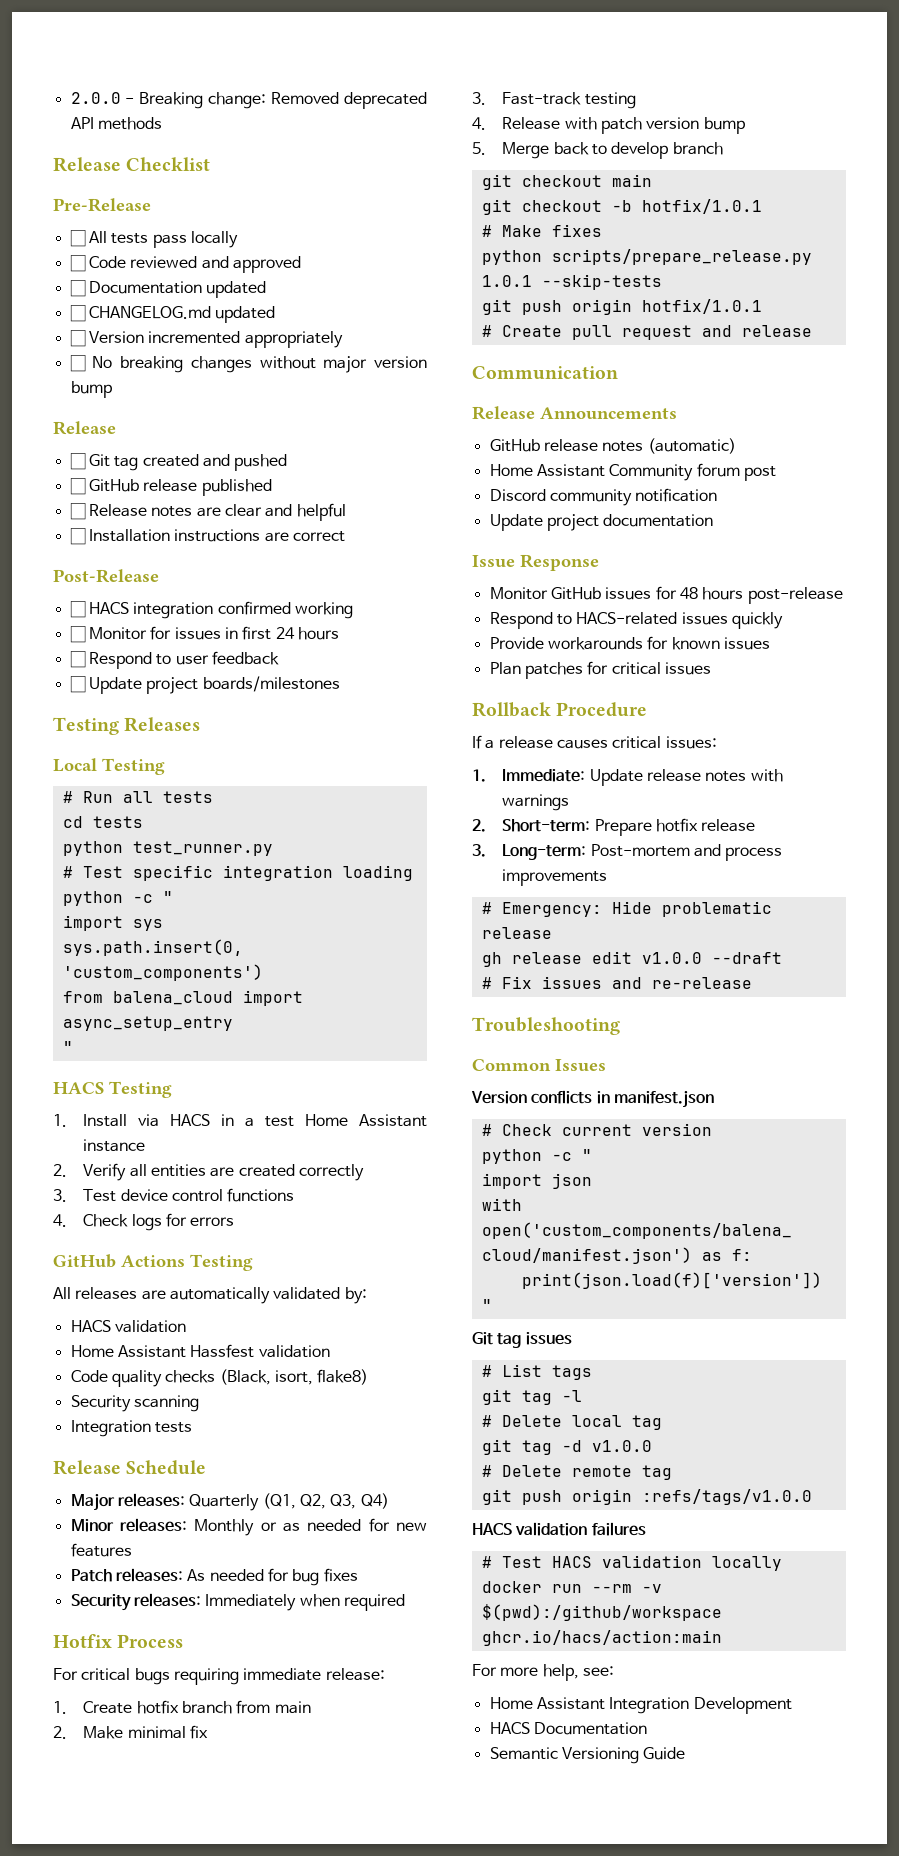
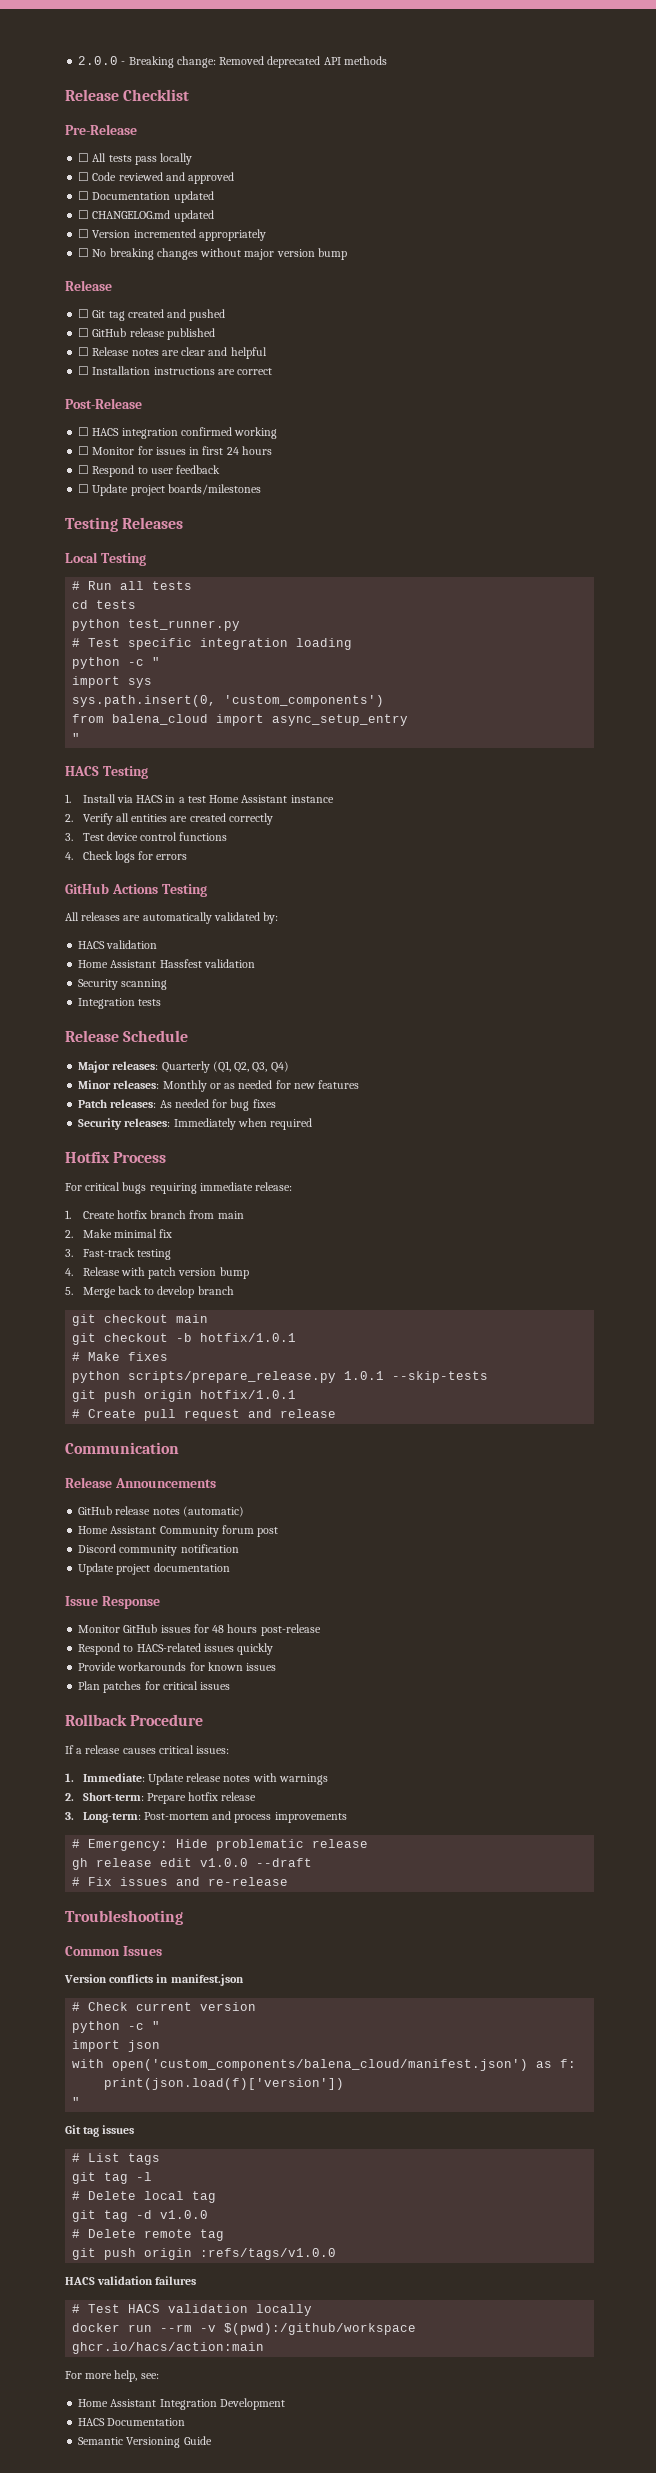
- Code quality checks (Black, isort, flake8)

